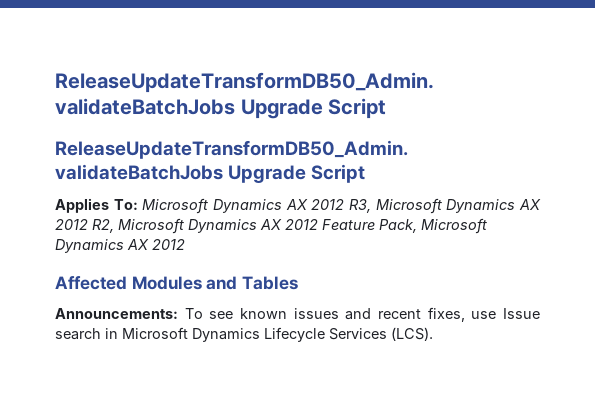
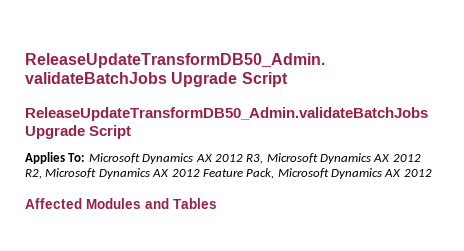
- Announcements: To see known issues and recent fixes, use Issue search in Microsoft Dynamics Lifecycle Services (LCS).

